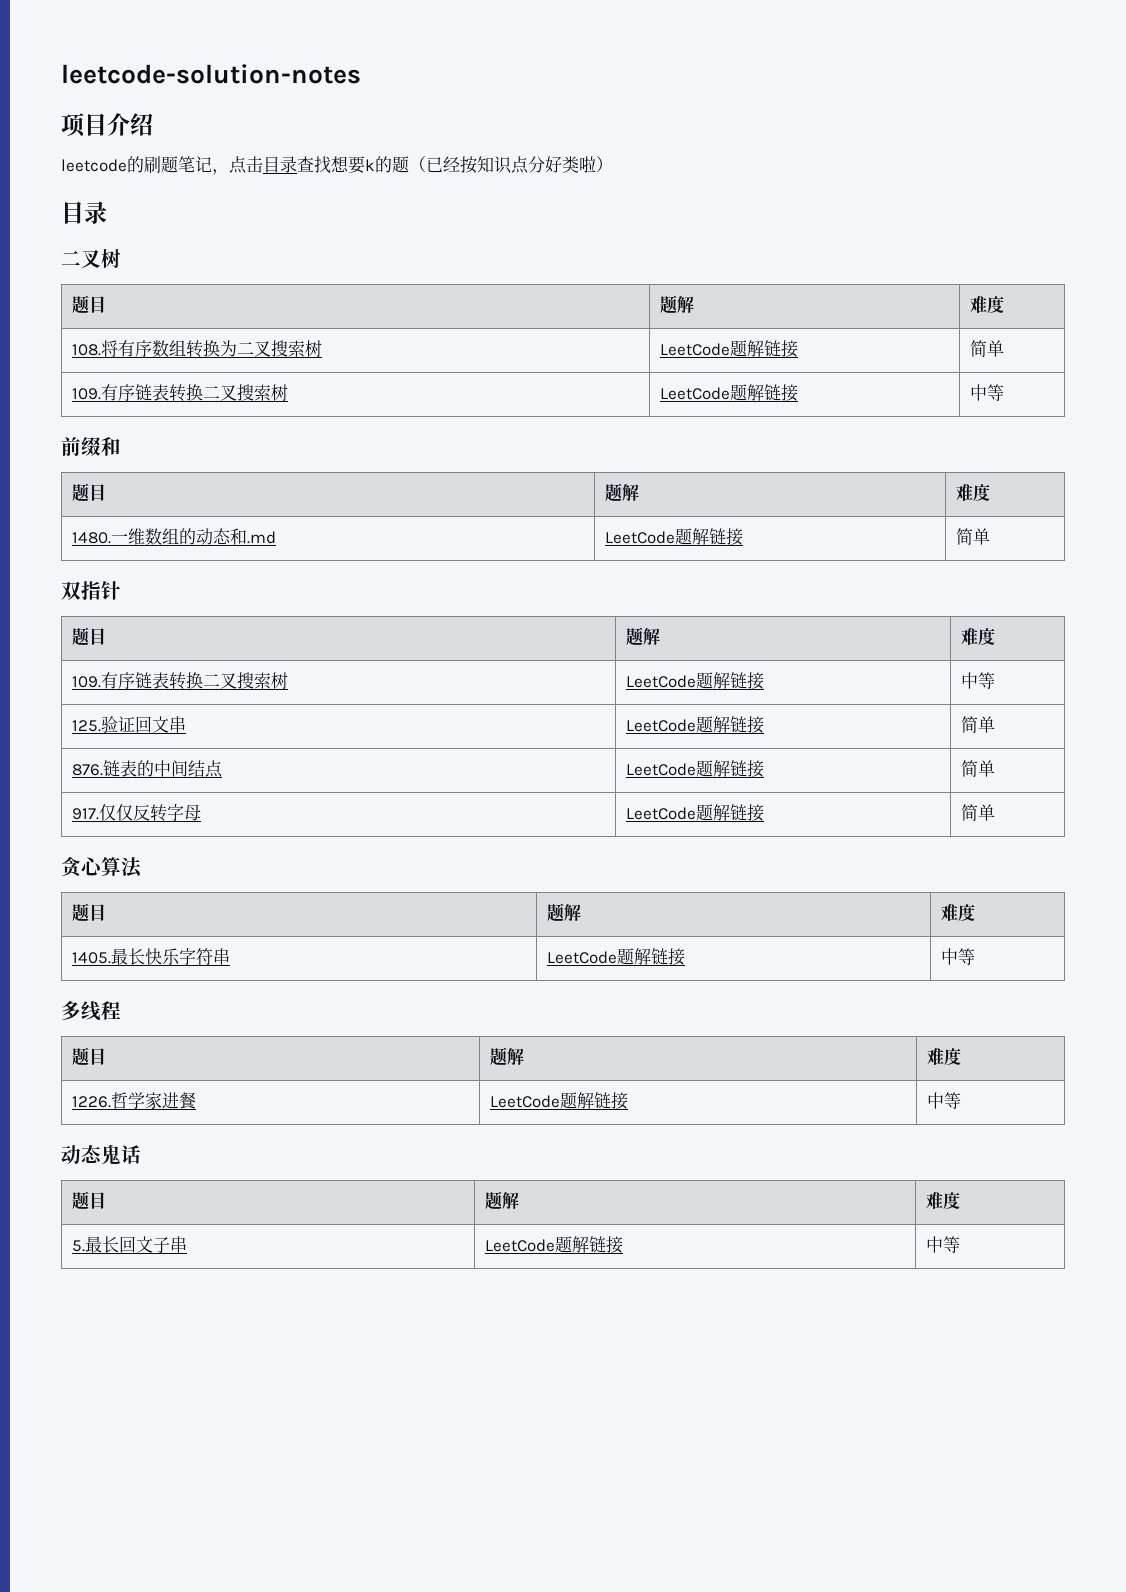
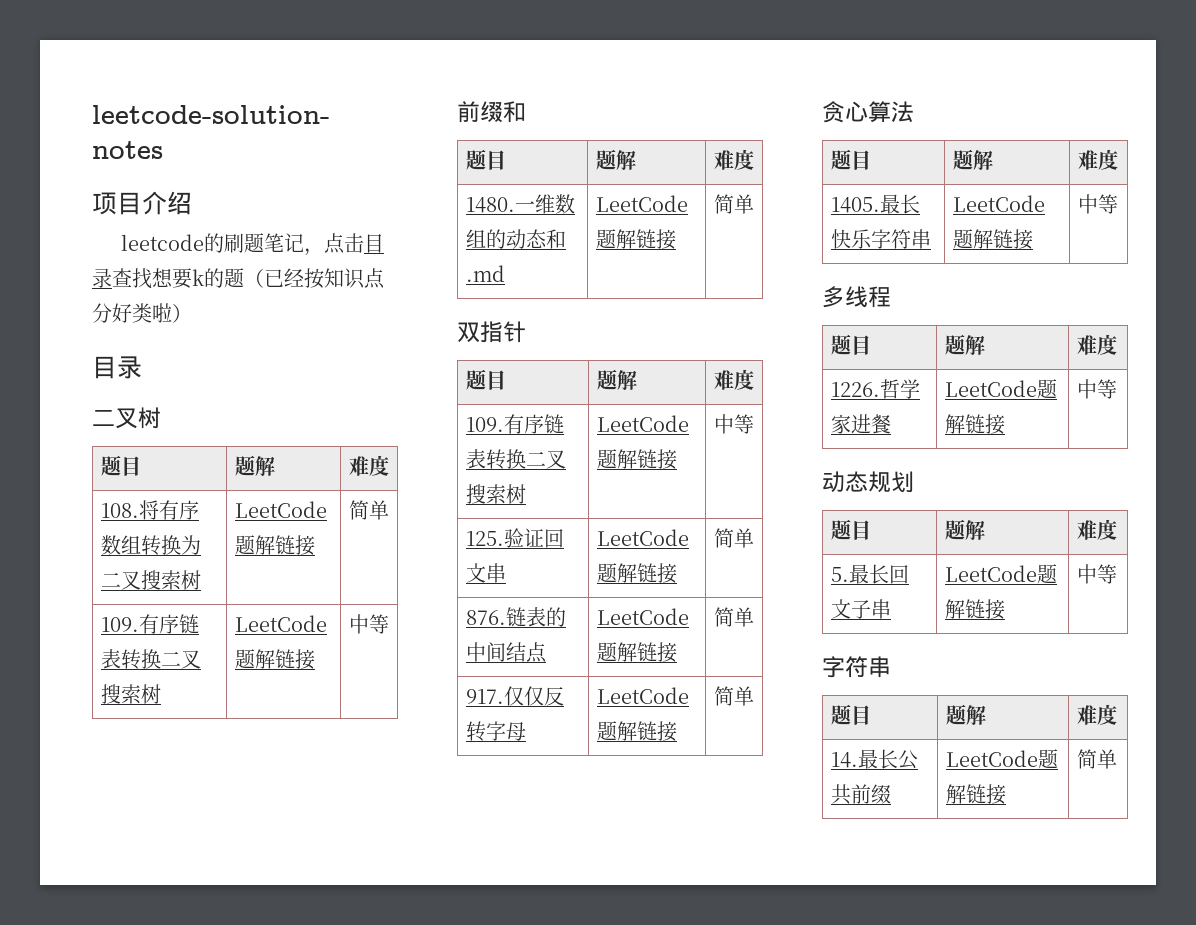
- 动态鬼话
+ 动态规划
  5.最长回文子串 | LeetCode题解链接 | 中等
+ 字符串
+ 题目 | 题解 | 难度
+ 14.最长公共前缀 | LeetCode题解链接 | 简单

